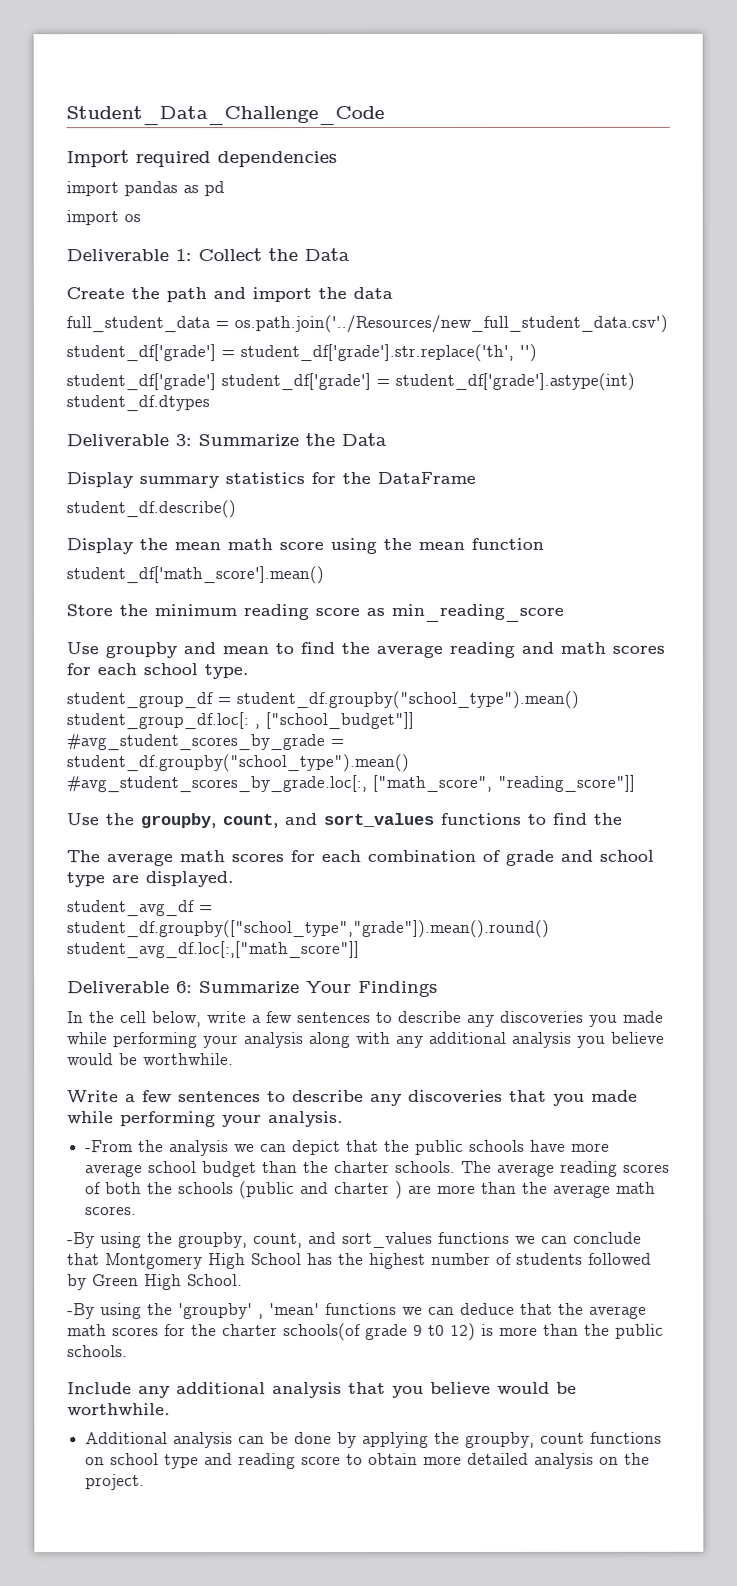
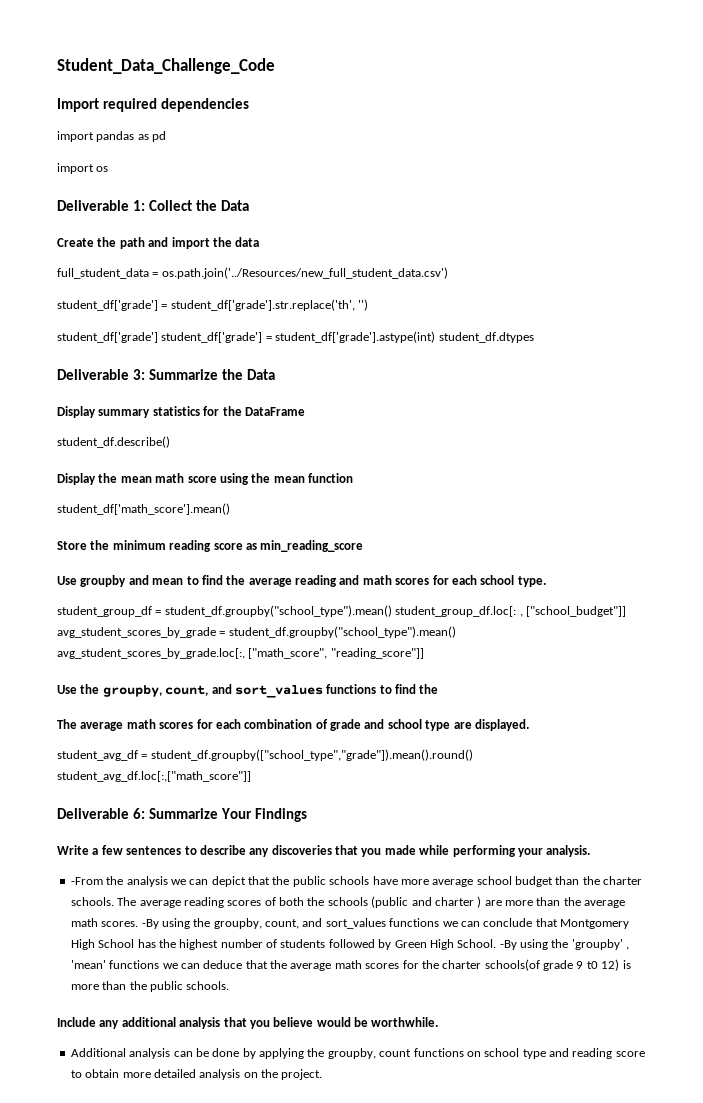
- student_group_df = student_df.groupby("school_type").mean() student_group_df.loc[: , ["school_budget"]] #avg_student_scores_by_grade = student_df.groupby("school_type").mean() #avg_student_scores_by_grade.loc[:, ["math_score", "reading_score"]]
+ student_group_df = student_df.groupby("school_type").mean() student_group_df.loc[: , ["school_budget"]] avg_student_scores_by_grade = student_df.groupby("school_type").mean() avg_student_scores_by_grade.loc[:, ["math_score", "reading_score"]]
- In the cell below, write a few sentences to describe any discoveries you made while performing your analysis along with any additional analysis you believe would be worthwhile.
- The average reading scores of both the schools (public and charter ) are more than the average math scores.
- -By using the groupby, count, and sort_values functions we can conclude that Montgomery High School has the highest number of students followed by Green High School.
- -By using the 'groupby' , 'mean' functions we can deduce that the average math scores for the charter schools(of grade 9 t0 12) is more than the public schools.
+ The average reading scores of both the schools (public and charter ) are more than the average math scores. -By using the groupby, count, and sort_values functions we can conclude that Montgomery High School has the highest number of students followed by Green High School. -By using the 'groupby' , 'mean' functions we can deduce that the average math scores for the charter schools(of grade 9 t0 12) is more than the public schools.

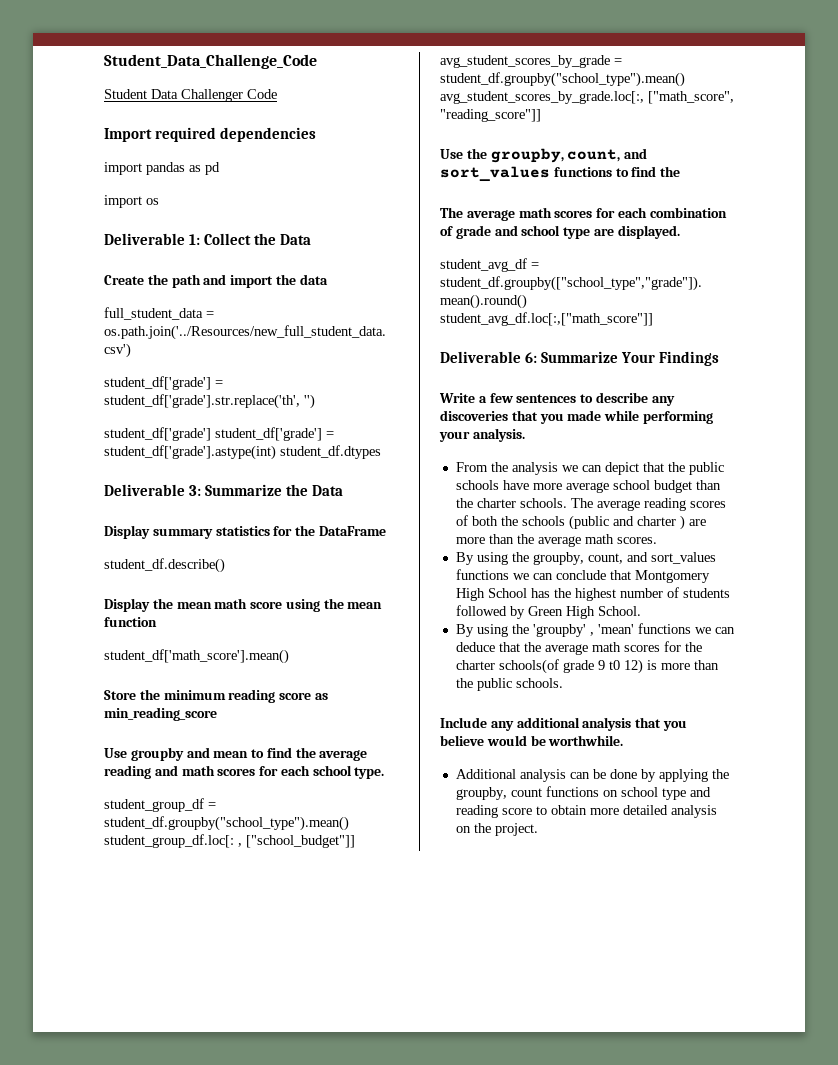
+ Student Data Challenger Code
- -From the analysis we can depict that the public schools have more average school budget than the charter schools.
+ From the analysis we can depict that the public schools have more average school budget than the charter schools.
- The average reading scores of both the schools (public and charter ) are more than the average math scores. -By using the groupby, count, and sort_values functions we can conclude that Montgomery High School has the highest number of students followed by Green High School. -By using the 'groupby' , 'mean' functions we can deduce that the average math scores for the charter schools(of grade 9 t0 12) is more than the public schools.
+ The average reading scores of both the schools (public and charter ) are more than the average math scores.
+ By using the groupby, count, and sort_values functions we can conclude that Montgomery High School has the highest number of students followed by Green High School.
+ By using the 'groupby' , 'mean' functions we can deduce that the average math scores for the charter schools(of grade 9 t0 12) is more than the public schools.

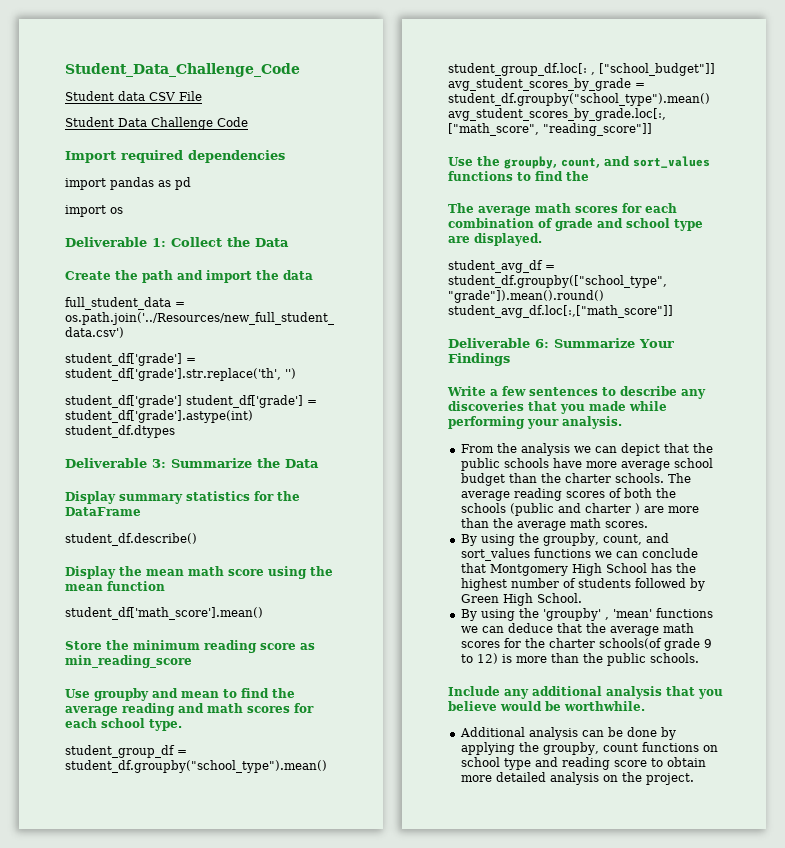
+ Student data CSV File
- Student Data Challenger Code
+ Student Data Challenge Code
- By using the 'groupby' , 'mean' functions we can deduce that the average math scores for the charter schools(of grade 9 t0 12) is more than the public schools.
+ By using the 'groupby' , 'mean' functions we can deduce that the average math scores for the charter schools(of grade 9 to 12) is more than the public schools.

